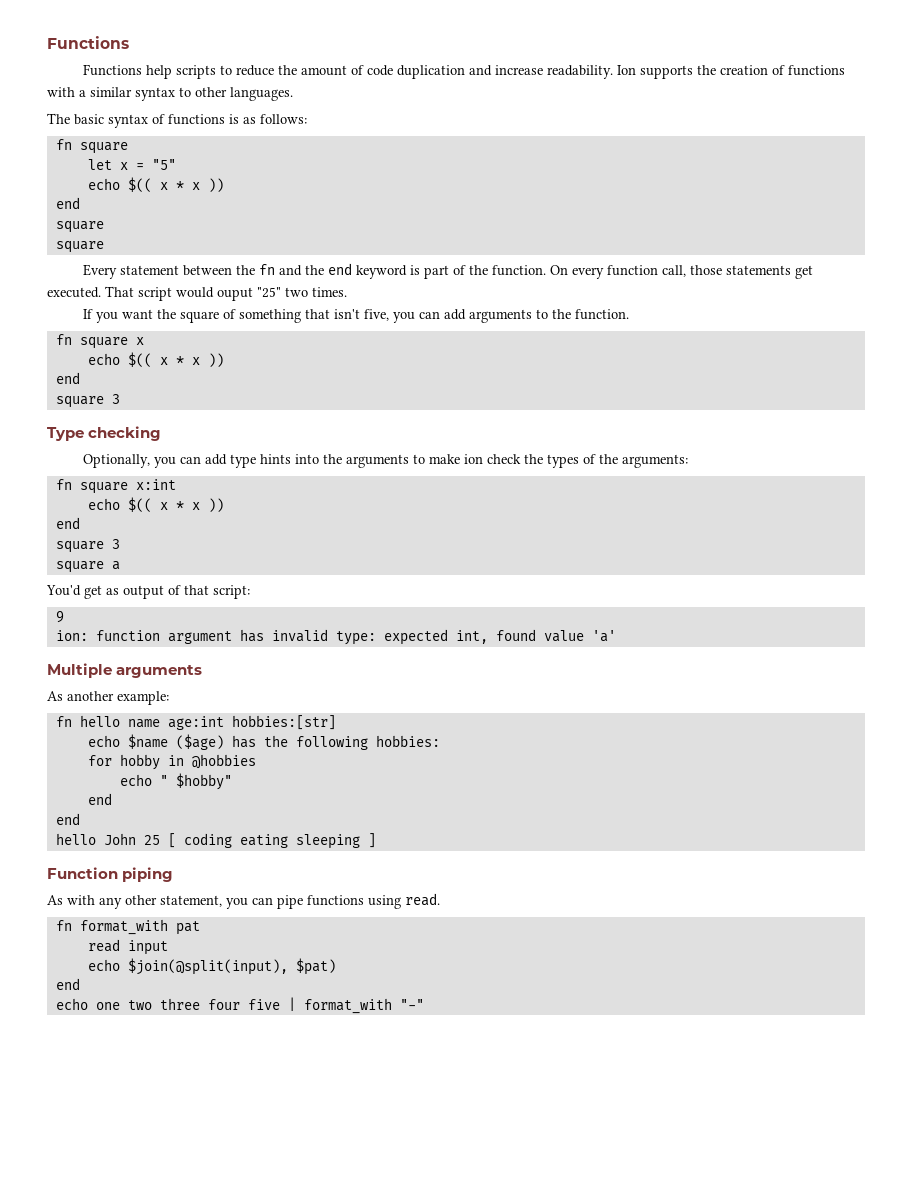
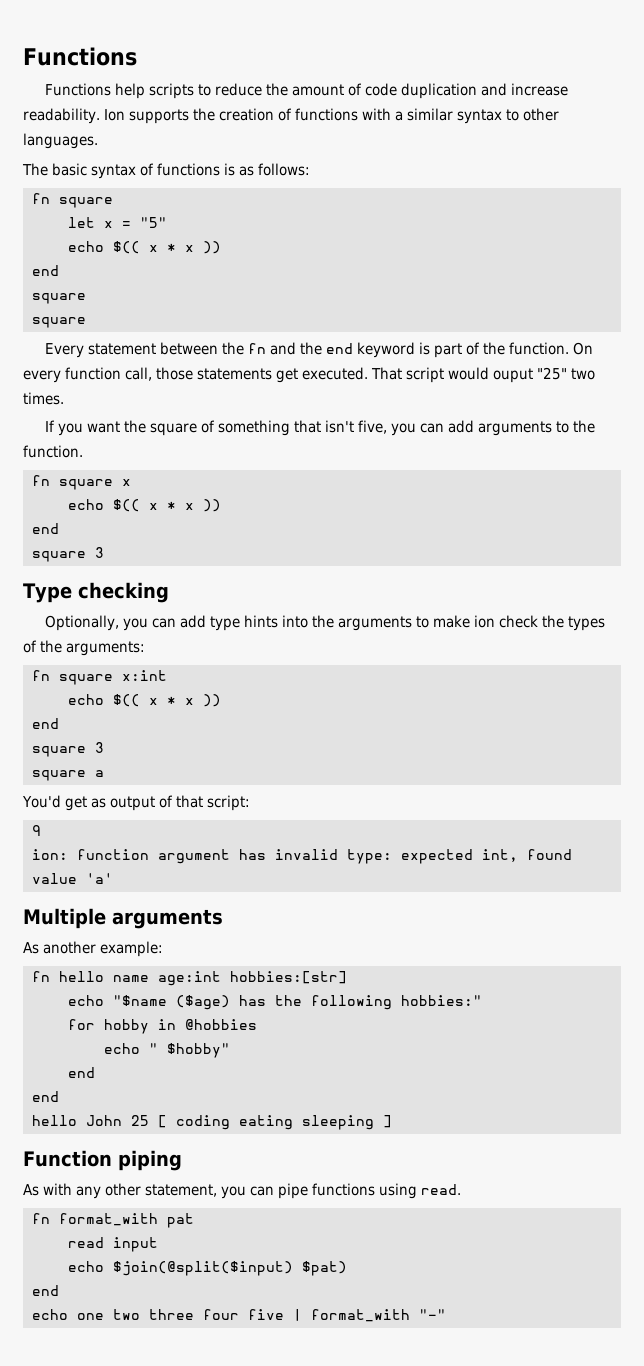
- echo $name ($age) has the following hobbies:
+ echo "$name ($age) has the following hobbies:"
- echo $join(@split(input), $pat)
+ echo $join(@split($input) $pat)

